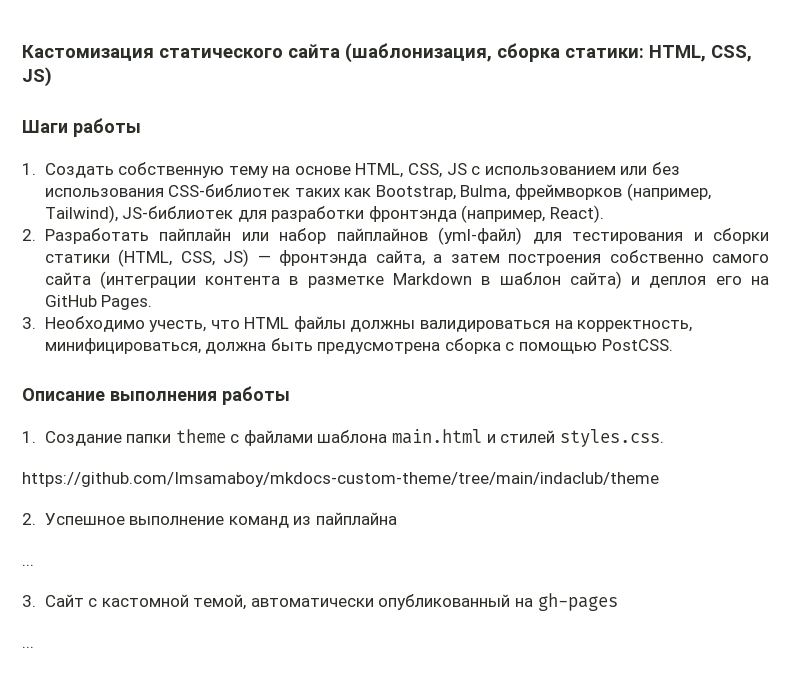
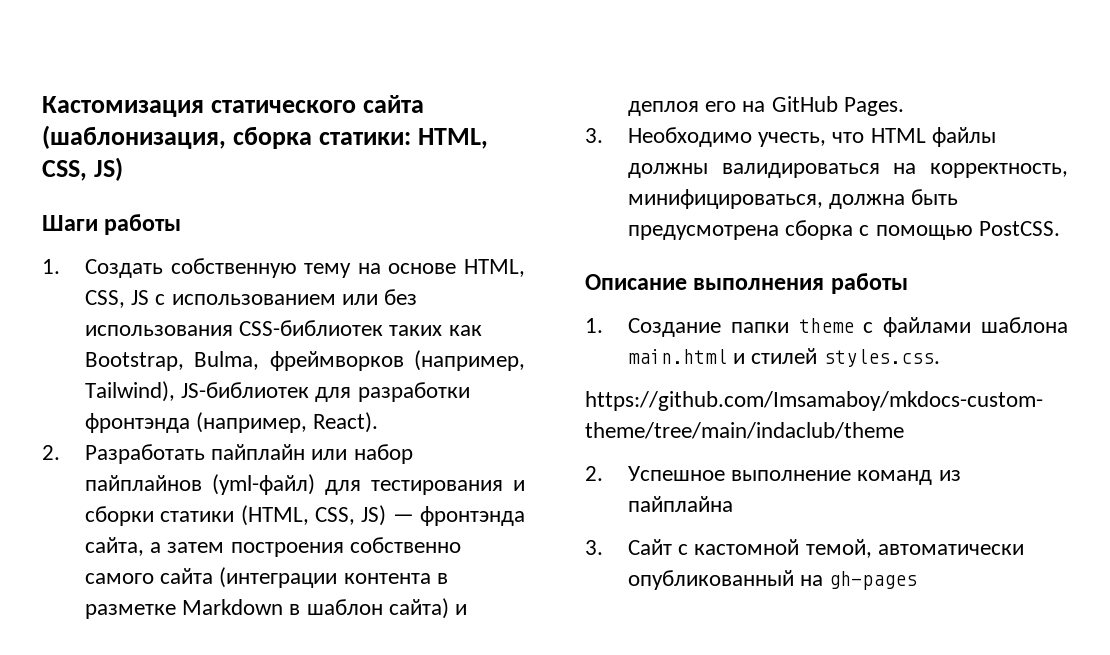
  2. Успешное выполнение команд из пайплайна
- ...
  3. Сайт с кастомной темой, автоматически опубликованный на gh-pages
- ...

